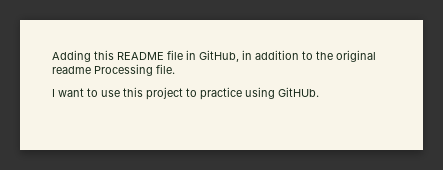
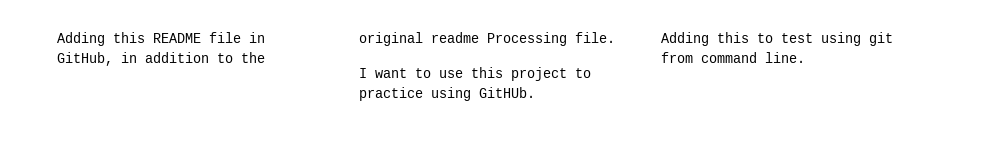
+ Adding this to test using git from command line.

